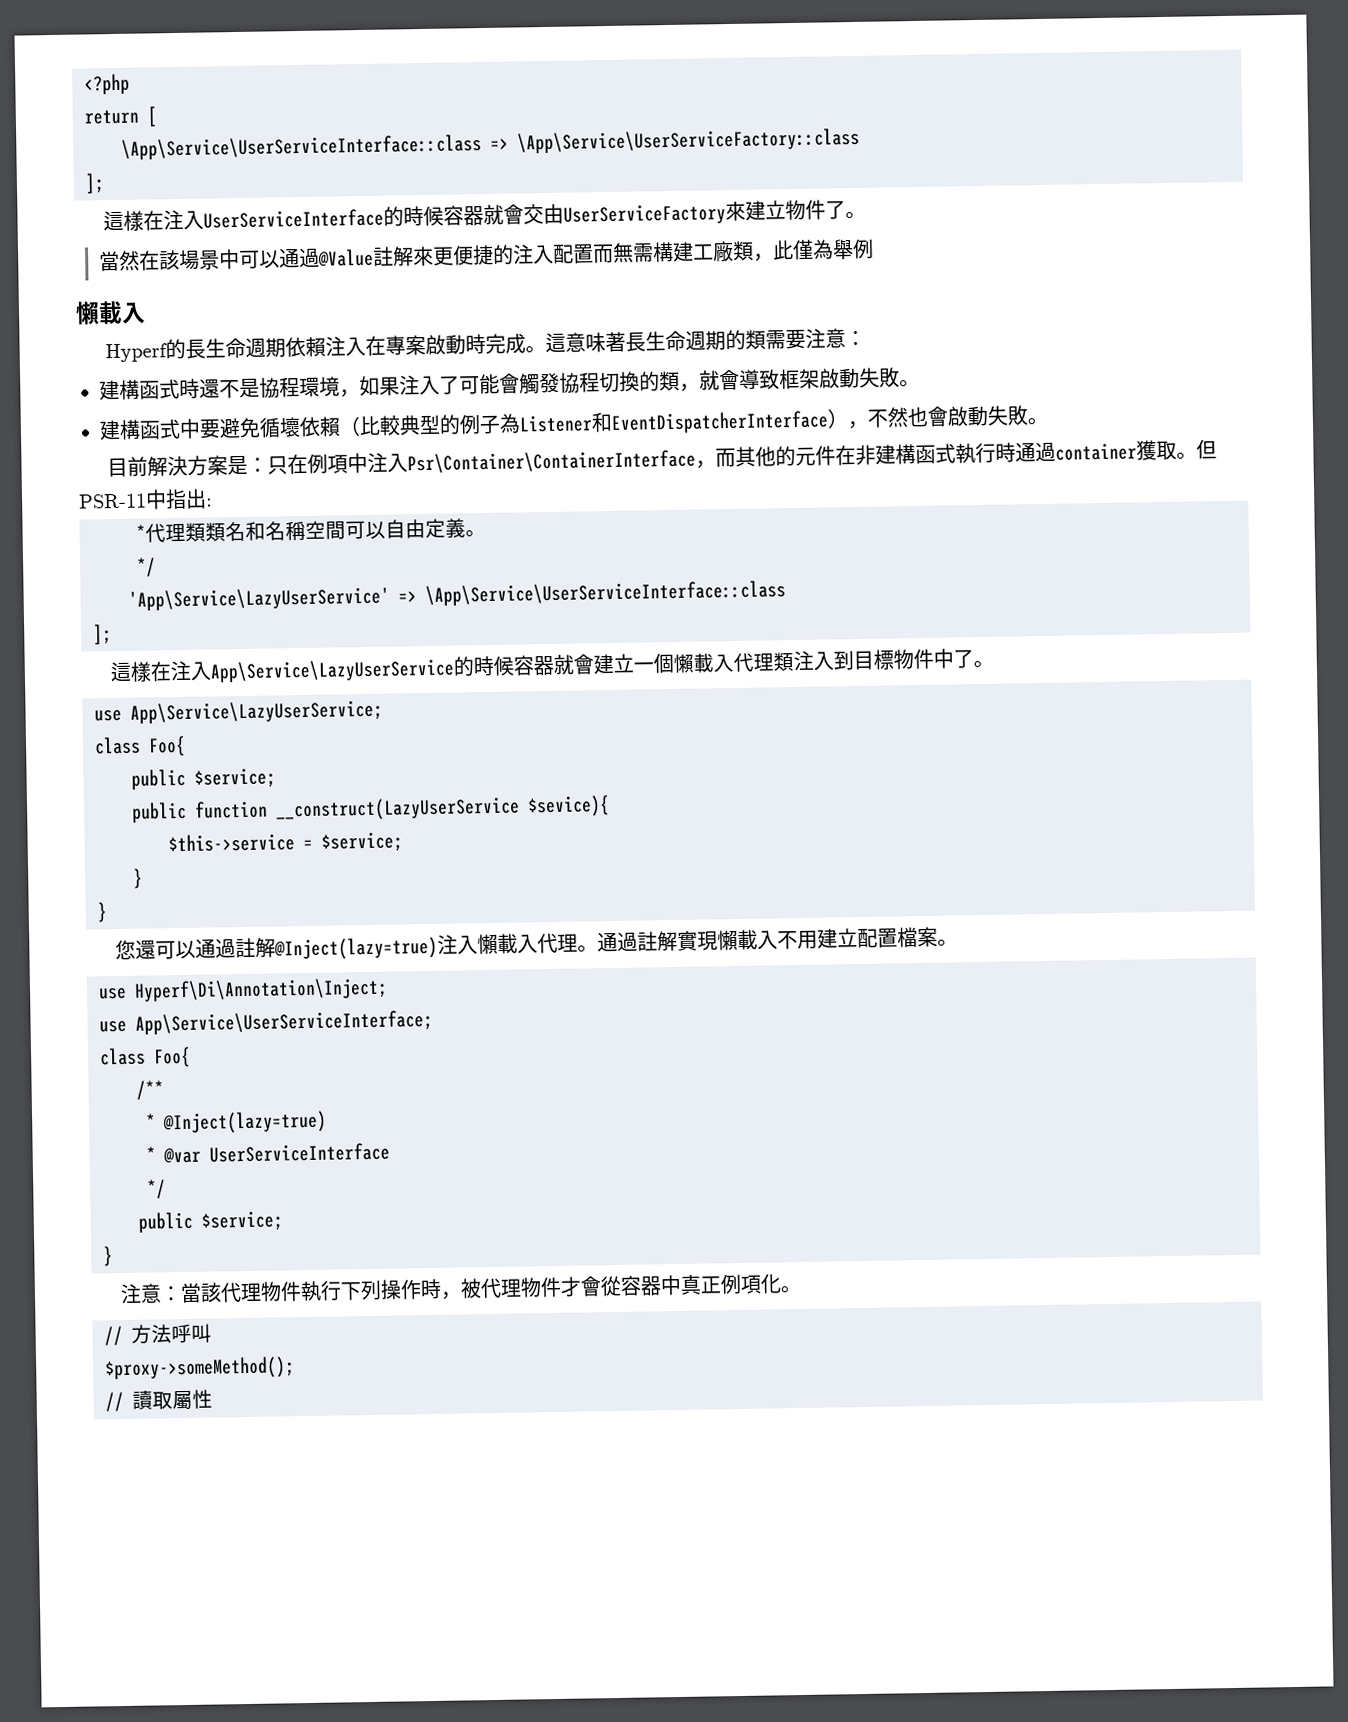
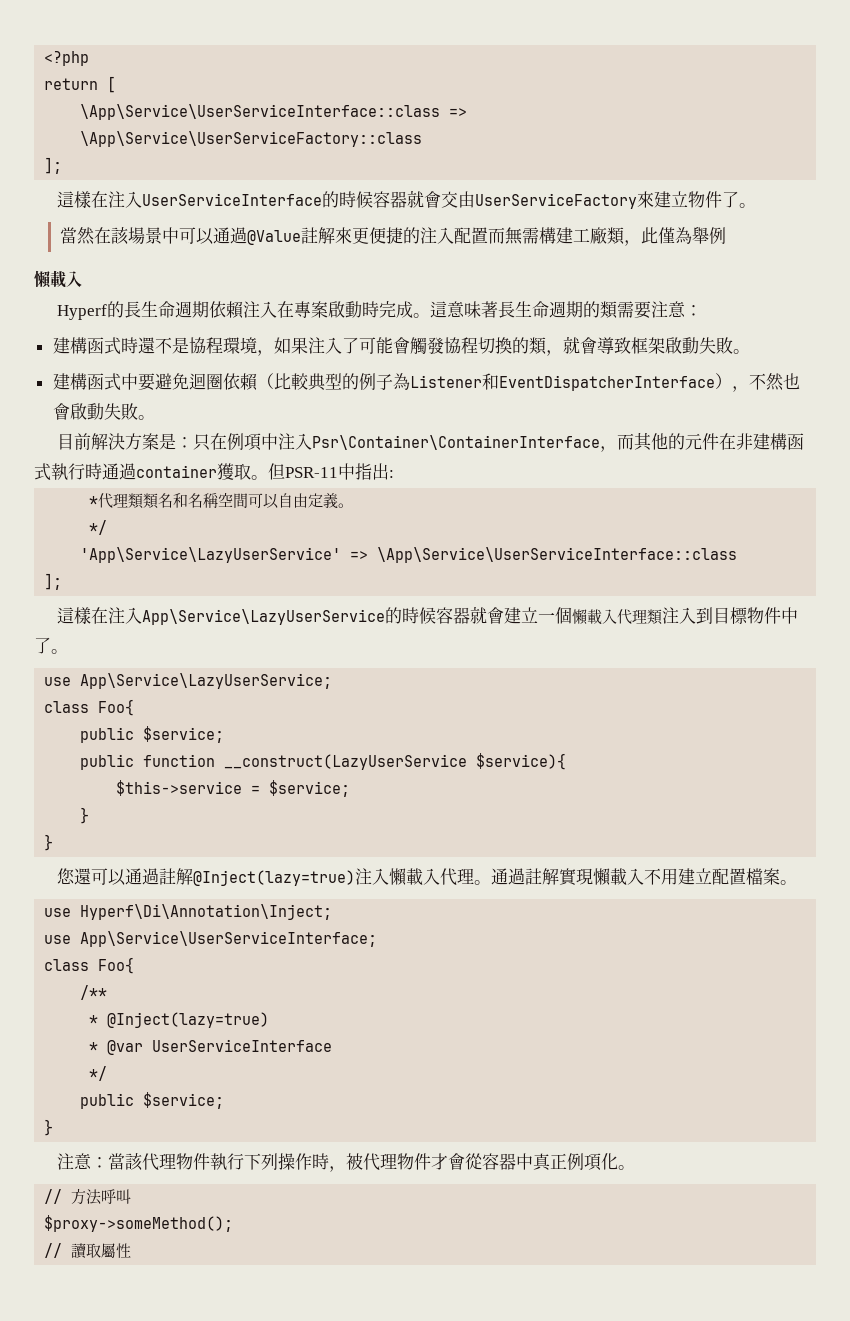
- 建構函式中要避免循壞依賴（比較典型的例子為Listener和EventDispatcherInterface），不然也會啟動失敗。
+ 建構函式中要避免迴圈依賴（比較典型的例子為Listener和EventDispatcherInterface），不然也會啟動失敗。
- public function __construct(LazyUserService $sevice){
+ public function __construct(LazyUserService $service){

